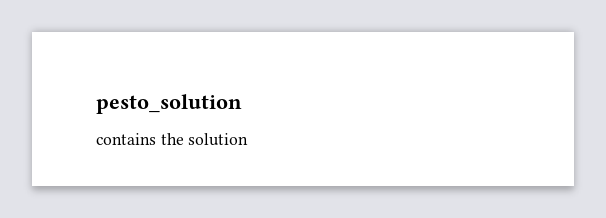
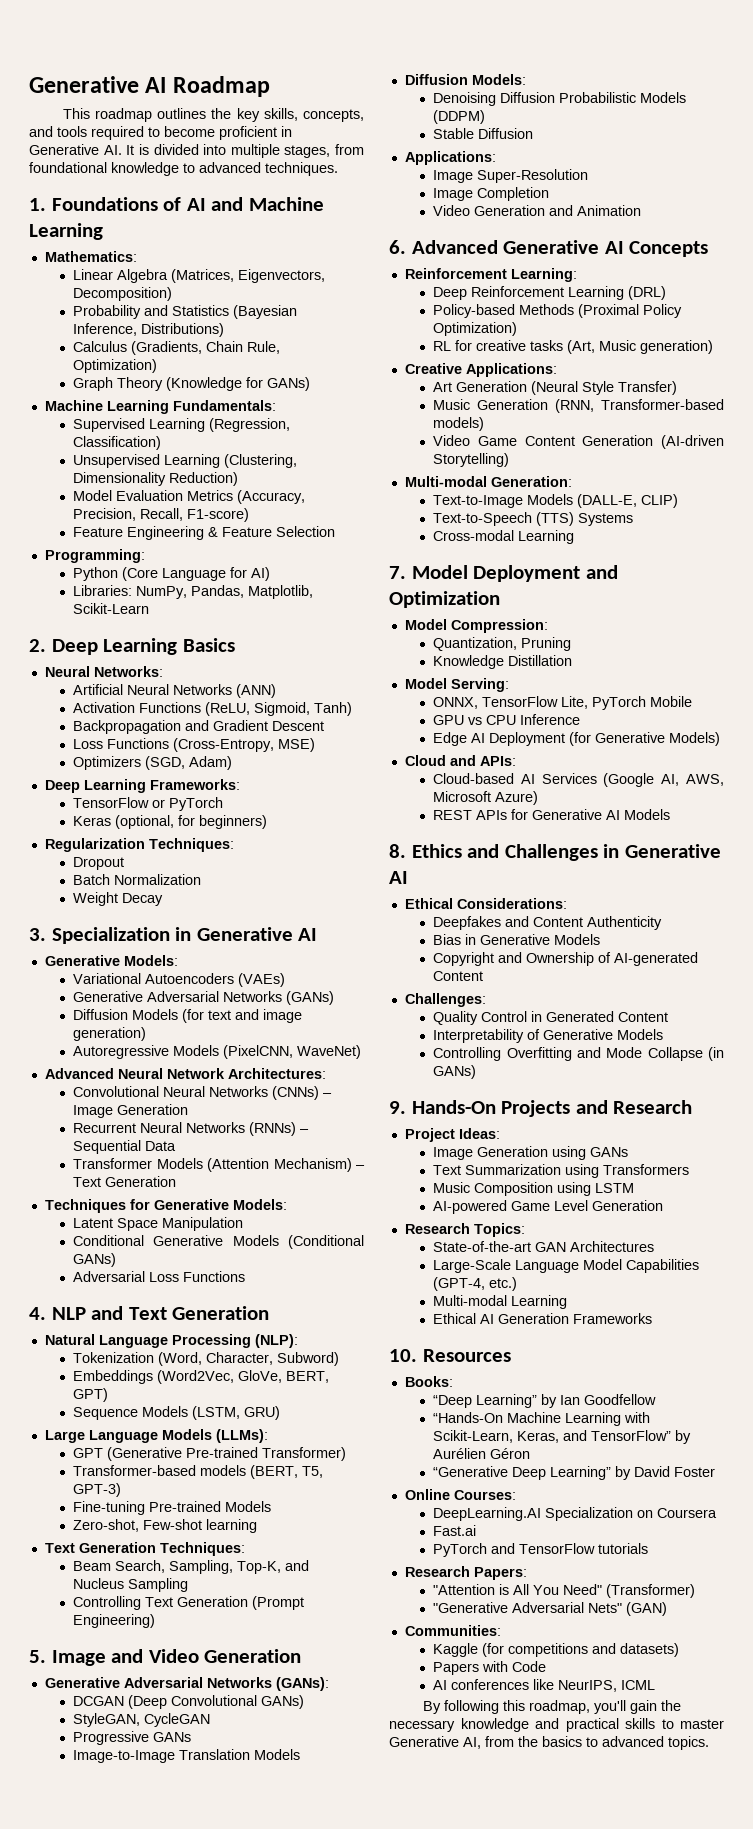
- pesto_solution
- contains the solution
+ Generative AI Roadmap
+ This roadmap outlines the key skills, concepts, and tools required to become proficient in Generative AI. It is divided into multiple stages, from foundational knowledge to advanced techniques.
+ 1. Foundations of AI and Machine Learning
+ Mathematics:
+ Linear Algebra (Matrices, Eigenvectors, Decomposition)
+ Probability and Statistics (Bayesian Inference, Distributions)
+ Calculus (Gradients, Chain Rule, Optimization)
+ Graph Theory (Knowledge for GANs)
+ Machine Learning Fundamentals:
+ Supervised Learning (Regression, Classification)
+ Unsupervised Learning (Clustering, Dimensionality Reduction)
+ Model Evaluation Metrics (Accuracy, Precision, Recall, F1-score)
+ Feature Engineering & Feature Selection
+ Programming:
+ Python (Core Language for AI)
+ Libraries: NumPy, Pandas, Matplotlib, Scikit-Learn
+ 2. Deep Learning Basics
+ Neural Networks:
+ Artificial Neural Networks (ANN)
+ Activation Functions (ReLU, Sigmoid, Tanh)
+ Backpropagation and Gradient Descent
+ Loss Functions (Cross-Entropy, MSE)
+ Optimizers (SGD, Adam)
+ Deep Learning Frameworks:
+ TensorFlow or PyTorch
+ Keras (optional, for beginners)
+ Regularization Techniques:
+ Dropout
+ Batch Normalization
+ Weight Decay
+ 3. Specialization in Generative AI
+ Generative Models:
+ Variational Autoencoders (VAEs)
+ Generative Adversarial Networks (GANs)
+ Diffusion Models (for text and image generation)
+ Autoregressive Models (PixelCNN, WaveNet)
+ Advanced Neural Network Architectures:
+ Convolutional Neural Networks (CNNs) – Image Generation
+ Recurrent Neural Networks (RNNs) – Sequential Data
+ Transformer Models (Attention Mechanism) – Text Generation
+ Techniques for Generative Models:
+ Latent Space Manipulation
+ Conditional Generative Models (Conditional GANs)
+ Adversarial Loss Functions
+ 4. NLP and Text Generation
+ Natural Language Processing (NLP):
+ Tokenization (Word, Character, Subword)
+ Embeddings (Word2Vec, GloVe, BERT, GPT)
+ Sequence Models (LSTM, GRU)
+ Large Language Models (LLMs):
+ GPT (Generative Pre-trained Transformer)
+ Transformer-based models (BERT, T5, GPT-3)
+ Fine-tuning Pre-trained Models
+ Zero-shot, Few-shot learning
+ Text Generation Techniques:
+ Beam Search, Sampling, Top-K, and Nucleus Sampling
+ Controlling Text Generation (Prompt Engineering)
+ 5. Image and Video Generation
+ Generative Adversarial Networks (GANs):
+ DCGAN (Deep Convolutional GANs)
+ StyleGAN, CycleGAN
+ Progressive GANs
+ Image-to-Image Translation Models
+ Diffusion Models:
+ Denoising Diffusion Probabilistic Models (DDPM)
+ Stable Diffusion
+ Applications:
+ Image Super-Resolution
+ Image Completion
+ Video Generation and Animation
+ 6. Advanced Generative AI Concepts
+ Reinforcement Learning:
+ Deep Reinforcement Learning (DRL)
+ Policy-based Methods (Proximal Policy Optimization)
+ RL for creative tasks (Art, Music generation)
+ Creative Applications:
+ Art Generation (Neural Style Transfer)
+ Music Generation (RNN, Transformer-based models)
+ Video Game Content Generation (AI-driven Storytelling)
+ Multi-modal Generation:
+ Text-to-Image Models (DALL-E, CLIP)
+ Text-to-Speech (TTS) Systems
+ Cross-modal Learning
+ 7. Model Deployment and Optimization
+ Model Compression:
+ Quantization, Pruning
+ Knowledge Distillation
+ Model Serving:
+ ONNX, TensorFlow Lite, PyTorch Mobile
+ GPU vs CPU Inference
+ Edge AI Deployment (for Generative Models)
+ Cloud and APIs:
+ Cloud-based AI Services (Google AI, AWS, Microsoft Azure)
+ REST APIs for Generative AI Models
+ 8. Ethics and Challenges in Generative AI
+ Ethical Considerations:
+ Deepfakes and Content Authenticity
+ Bias in Generative Models
+ Copyright and Ownership of AI-generated Content
+ Challenges:
+ Quality Control in Generated Content
+ Interpretability of Generative Models
+ Controlling Overfitting and Mode Collapse (in GANs)
+ 9. Hands-On Projects and Research
+ Project Ideas:
+ Image Generation using GANs
+ Text Summarization using Transformers
+ Music Composition using LSTM
+ AI-powered Game Level Generation
+ Research Topics:
+ State-of-the-art GAN Architectures
+ Large-Scale Language Model Capabilities (GPT-4, etc.)
+ Multi-modal Learning
+ Ethical AI Generation Frameworks
+ 10. Resources
+ Books:
+ “Deep Learning” by Ian Goodfellow
+ “Hands-On Machine Learning with Scikit-Learn, Keras, and TensorFlow” by Aurélien Géron
+ “Generative Deep Learning” by David Foster
+ Online Courses:
+ DeepLearning.AI Specialization on Coursera
+ Fast.ai
+ PyTorch and TensorFlow tutorials
+ Research Papers:
+ "Attention is All You Need" (Transformer)
+ "Generative Adversarial Nets" (GAN)
+ Communities:
+ Kaggle (for competitions and datasets)
+ Papers with Code
+ AI conferences like NeurIPS, ICML
+ By following this roadmap, you'll gain the necessary knowledge and practical skills to master Generative AI, from the basics to advanced topics.

